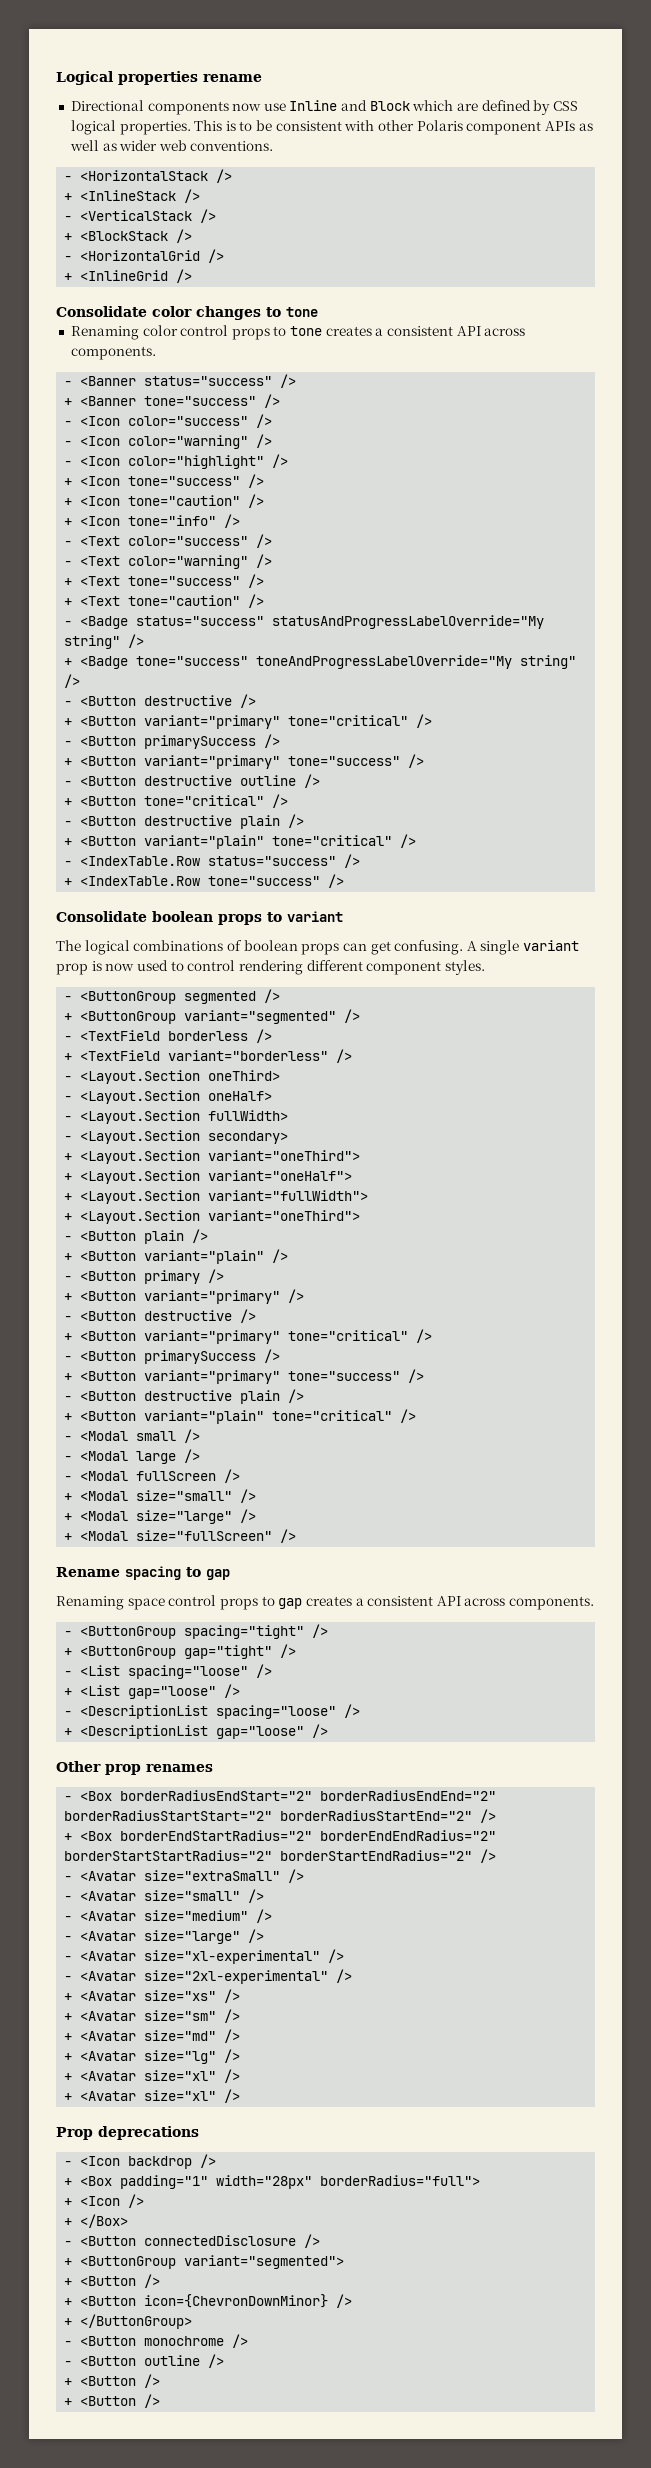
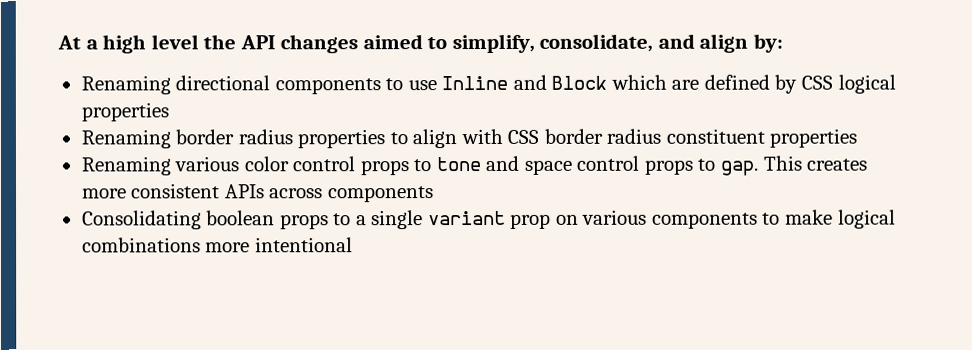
- Logical properties rename
- Directional components now use Inline and Block which are defined by CSS logical properties. This is to be consistent with other Polaris component APIs as well as wider web conventions.
- - <HorizontalStack />
- + <InlineStack />
- - <VerticalStack />
- + <BlockStack />
- - <HorizontalGrid />
- + <InlineGrid />
- Consolidate color changes to tone
- Renaming color control props to tone creates a consistent API across components.
- - <Banner status="success" />
- + <Banner tone="success" />
- - <Icon color="success" />
- - <Icon color="warning" />
- - <Icon color="highlight" />
- + <Icon tone="success" />
- + <Icon tone="caution" />
- + <Icon tone="info" />
- - <Text color="success" />
- - <Text color="warning" />
- + <Text tone="success" />
- + <Text tone="caution" />
- - <Badge status="success" statusAndProgressLabelOverride="My string" />
- + <Badge tone="success" toneAndProgressLabelOverride="My string" />
- - <Button destructive />
- + <Button variant="primary" tone="critical" />
- - <Button primarySuccess />
- + <Button variant="primary" tone="success" />
- - <Button destructive outline />
- + <Button tone="critical" />
- - <Button destructive plain />
- + <Button variant="plain" tone="critical" />
- - <IndexTable.Row status="success" />
- + <IndexTable.Row tone="success" />
- Consolidate boolean props to variant
- The logical combinations of boolean props can get confusing. A single variant prop is now used to control rendering different component styles.
- - <ButtonGroup segmented />
- + <ButtonGroup variant="segmented" />
- - <TextField borderless />
- + <TextField variant="borderless" />
- - <Layout.Section oneThird>
- - <Layout.Section oneHalf>
- - <Layout.Section fullWidth>
- - <Layout.Section secondary>
- + <Layout.Section variant="oneThird">
- + <Layout.Section variant="oneHalf">
- + <Layout.Section variant="fullWidth">
- + <Layout.Section variant="oneThird">
- - <Button plain />
- + <Button variant="plain" />
- - <Button primary />
- + <Button variant="primary" />
- - <Button destructive />
- + <Button variant="primary" tone="critical" />
- - <Button primarySuccess />
- + <Button variant="primary" tone="success" />
- - <Button destructive plain />
- + <Button variant="plain" tone="critical" />
- - <Modal small />
- - <Modal large />
- - <Modal fullScreen />
- + <Modal size="small" />
- + <Modal size="large" />
- + <Modal size="fullScreen" />
- Rename spacing to gap
- Renaming space control props to gap creates a consistent API across components.
- - <ButtonGroup spacing="tight" />
- + <ButtonGroup gap="tight" />
- - <List spacing="loose" />
- + <List gap="loose" />
- - <DescriptionList spacing="loose" />
- + <DescriptionList gap="loose" />
- Other prop renames
- - <Box borderRadiusEndStart="2" borderRadiusEndEnd="2" borderRadiusStartStart="2" borderRadiusStartEnd="2" />
- + <Box borderEndStartRadius="2" borderEndEndRadius="2" borderStartStartRadius="2" borderStartEndRadius="2" />
- - <Avatar size="extraSmall" />
- - <Avatar size="small" />
- - <Avatar size="medium" />
- - <Avatar size="large" />
- - <Avatar size="xl-experimental" />
- - <Avatar size="2xl-experimental" />
- + <Avatar size="xs" />
- + <Avatar size="sm" />
- + <Avatar size="md" />
- + <Avatar size="lg" />
- + <Avatar size="xl" />
- + <Avatar size="xl" />
- Prop deprecations
- - <Icon backdrop />
- + <Box padding="1" width="28px" borderRadius="full">
- + <Icon />
- + </Box>
- - <Button connectedDisclosure />
- + <ButtonGroup variant="segmented">
- + <Button />
- + <Button icon={ChevronDownMinor} />
- + </ButtonGroup>
- - <Button monochrome />
- - <Button outline />
- + <Button />
- + <Button />
+ At a high level the API changes aimed to simplify, consolidate, and align by:
+ Renaming directional components to use Inline and Block which are defined by CSS logical properties
+ Renaming border radius properties to align with CSS border radius constituent properties
+ Renaming various color control props to tone and space control props to gap. This creates more consistent APIs across components
+ Consolidating boolean props to a single variant prop on various components to make logical combinations more intentional

